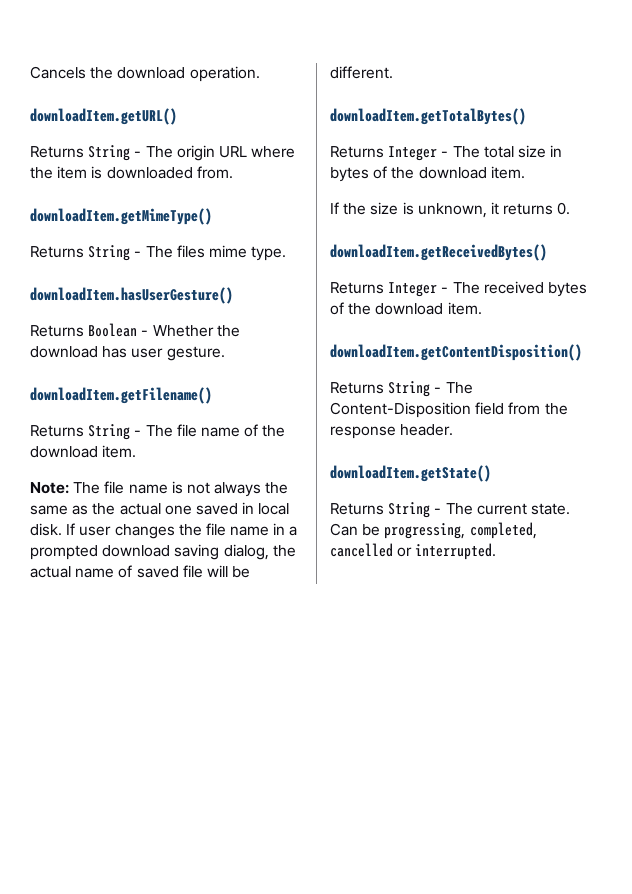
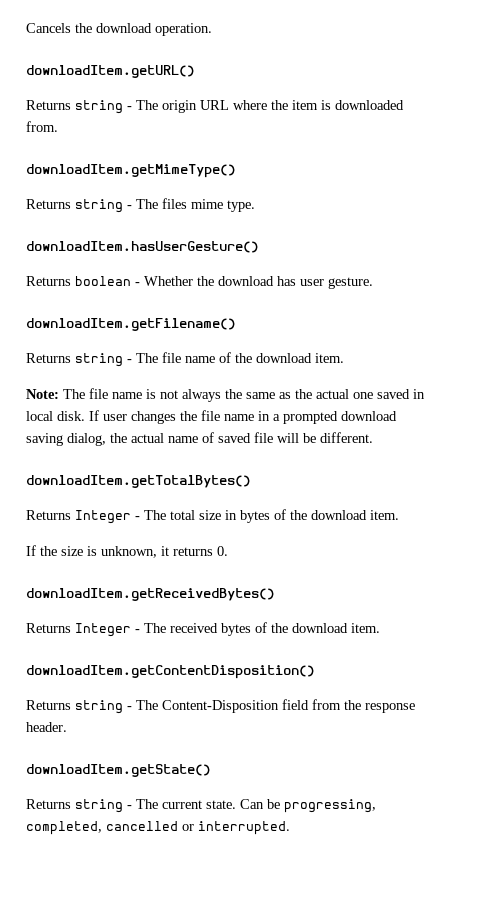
- Returns String - The origin URL where the item is downloaded from.
+ Returns string - The origin URL where the item is downloaded from.
- Returns String - The files mime type.
+ Returns string - The files mime type.
- Returns Boolean - Whether the download has user gesture.
+ Returns boolean - Whether the download has user gesture.
- Returns String - The file name of the download item.
+ Returns string - The file name of the download item.
- Returns String - The Content-Disposition field from the response header.
+ Returns string - The Content-Disposition field from the response header.
- Returns String - The current state.
+ Returns string - The current state.

